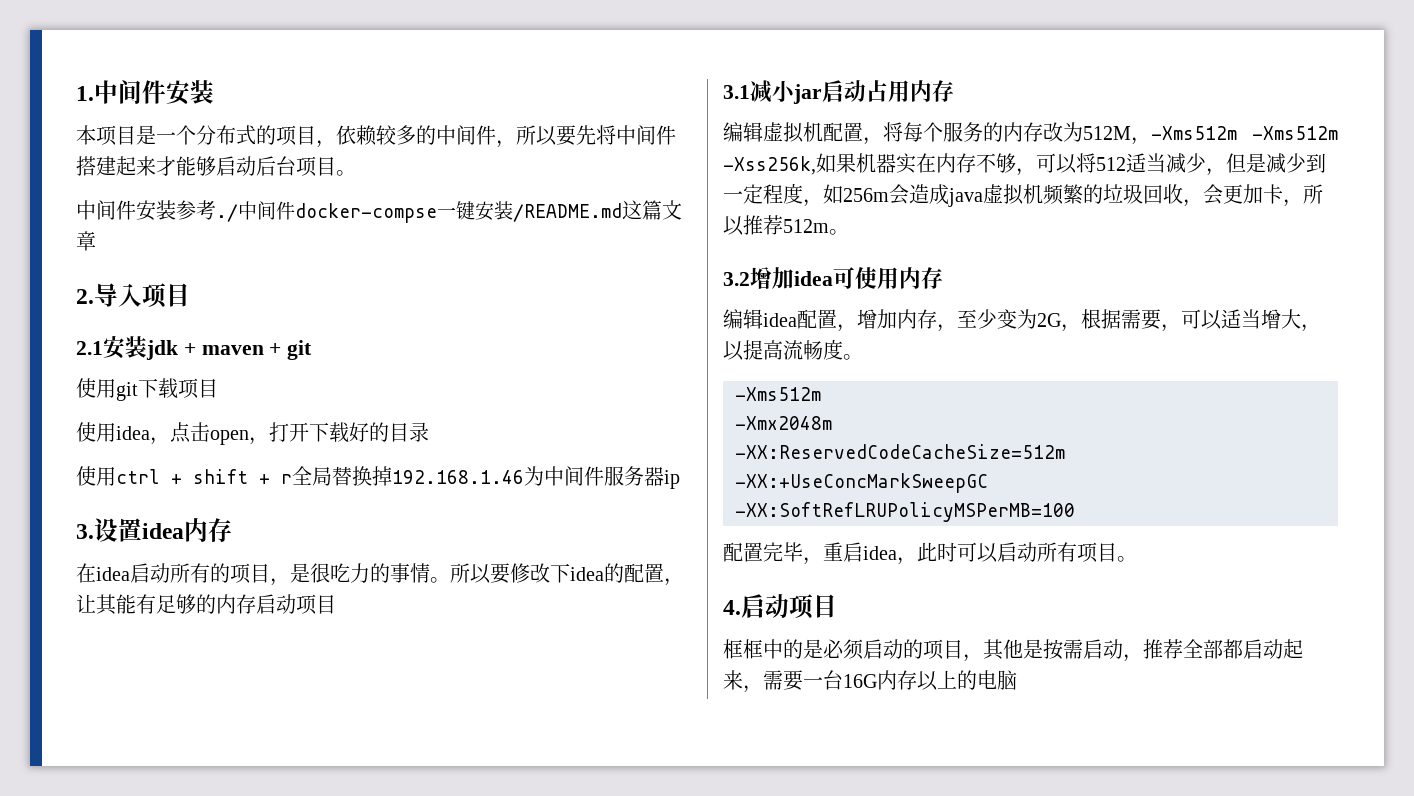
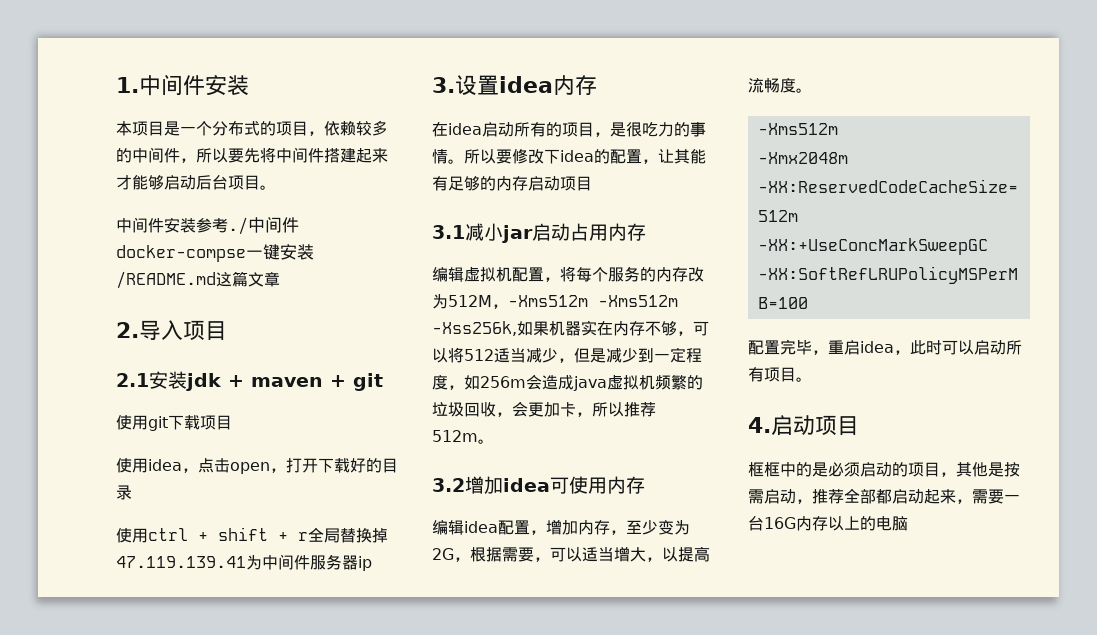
- 使用ctrl + shift + r全局替换掉192.168.1.46为中间件服务器ip
+ 使用ctrl + shift + r全局替换掉47.119.139.41为中间件服务器ip

